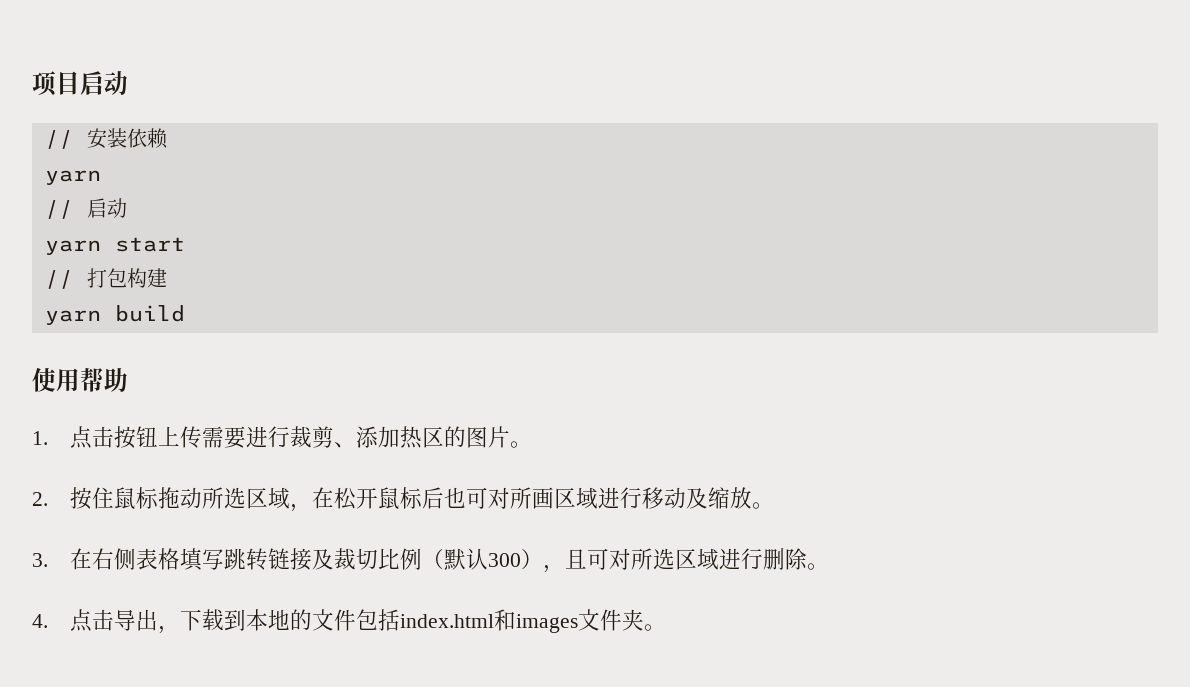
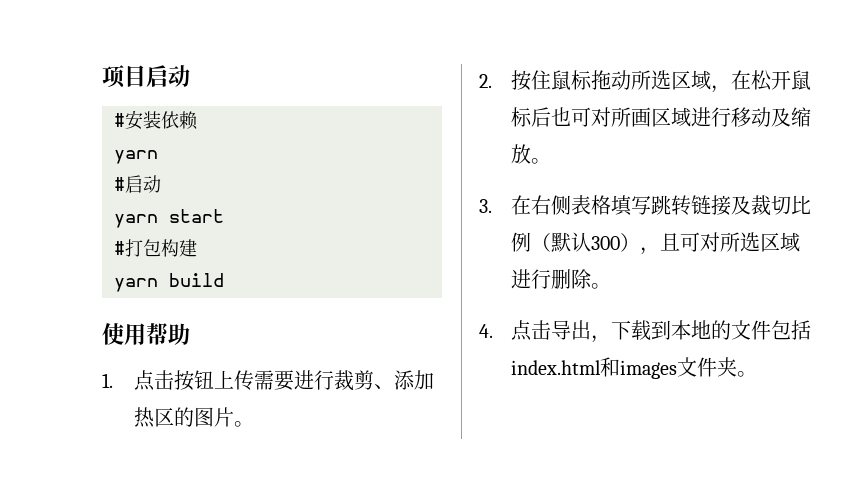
- // 安装依赖
+ #安装依赖
- // 启动
+ #启动
- // 打包构建
+ #打包构建

